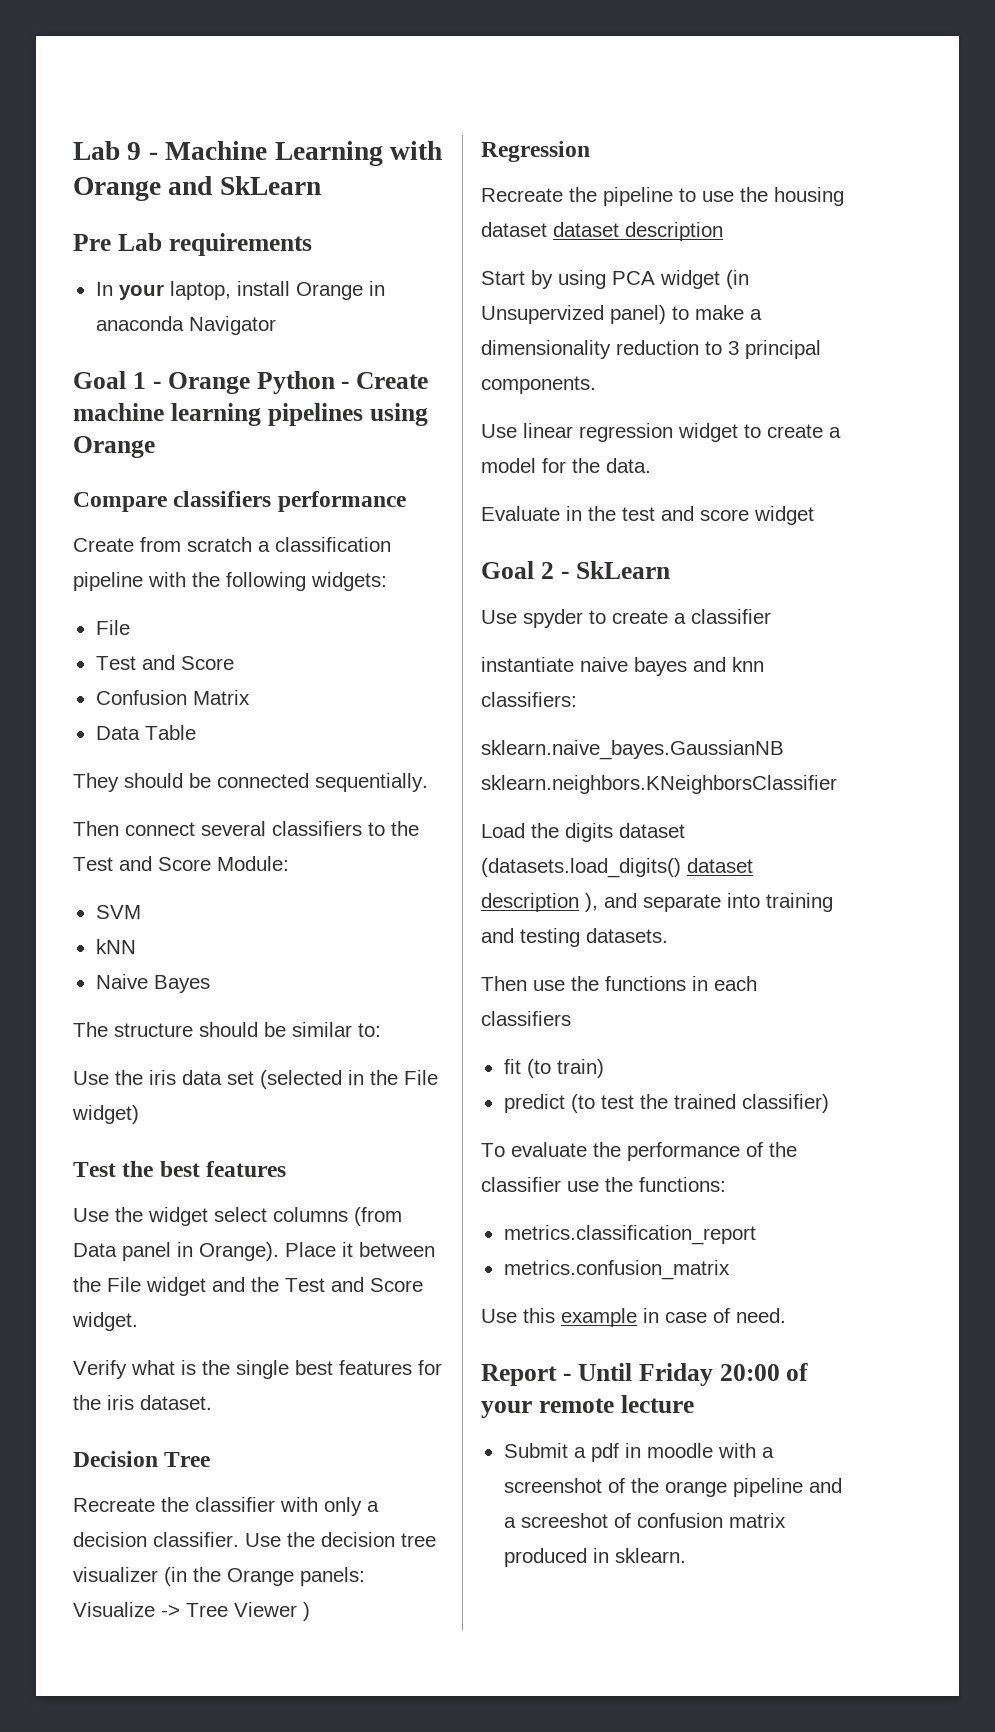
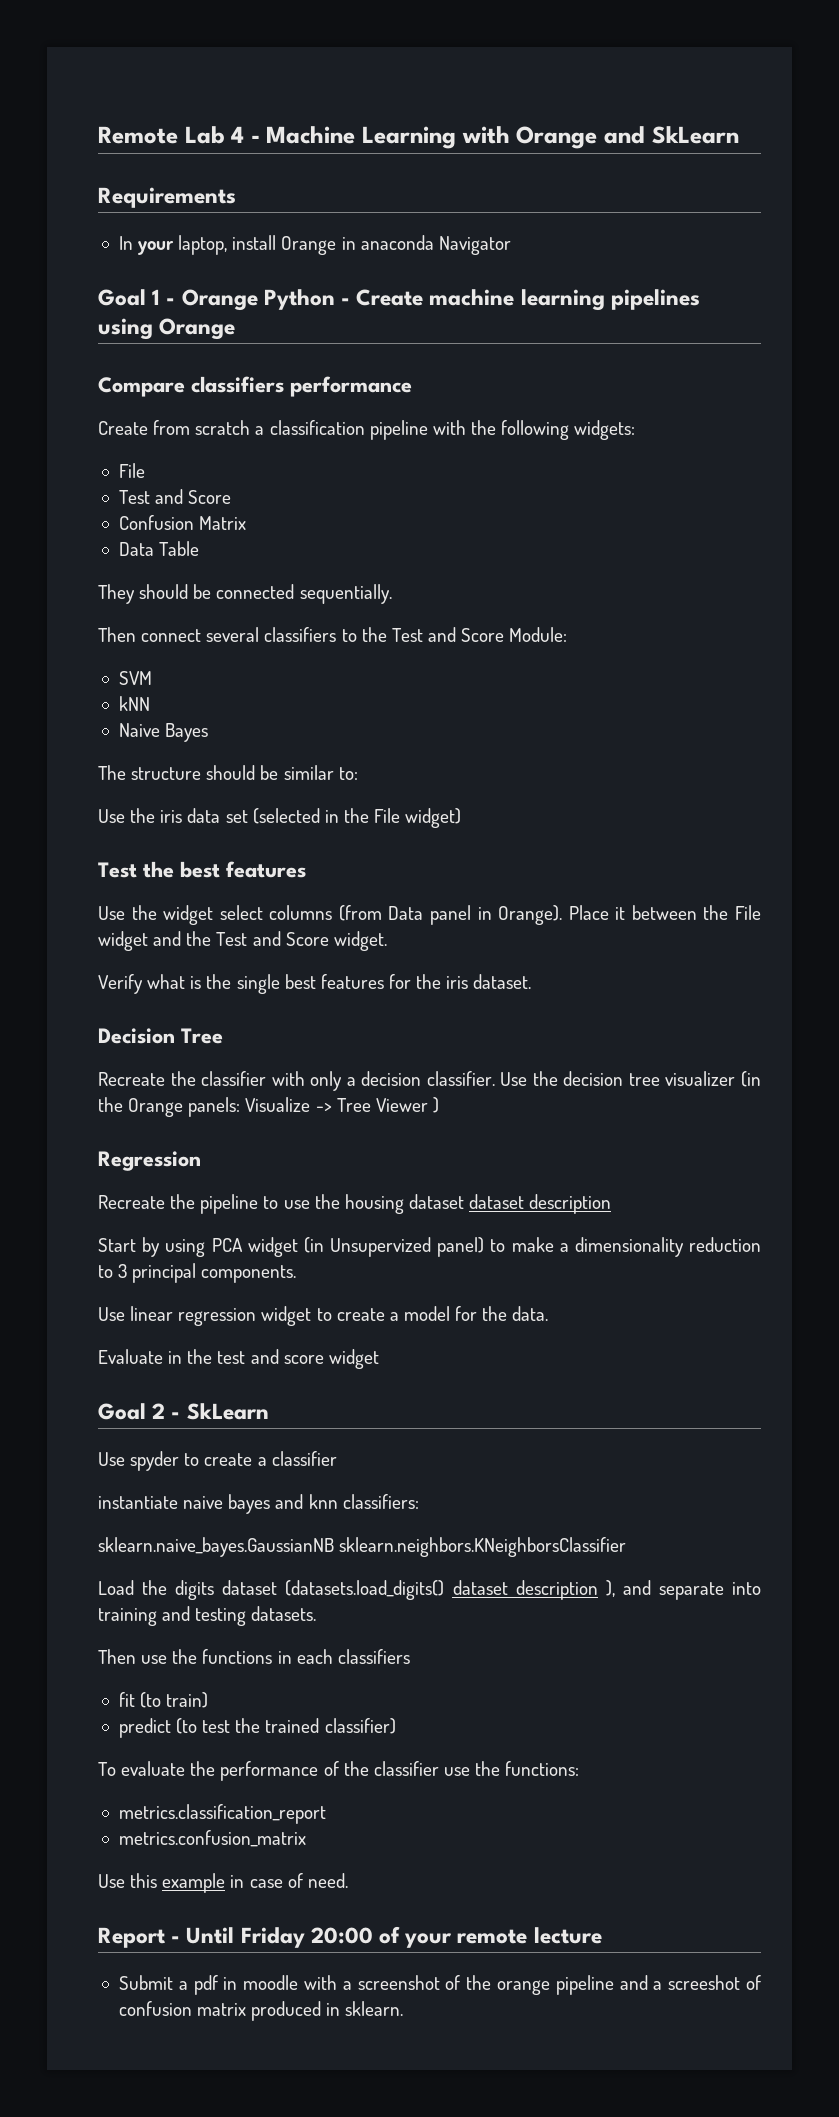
- Lab 9 - Machine Learning with Orange and SkLearn
+ Remote Lab 4 - Machine Learning with Orange and SkLearn
- Pre Lab requirements
+ Requirements

